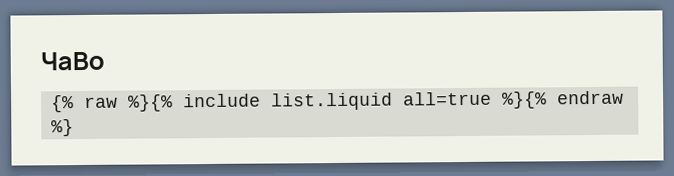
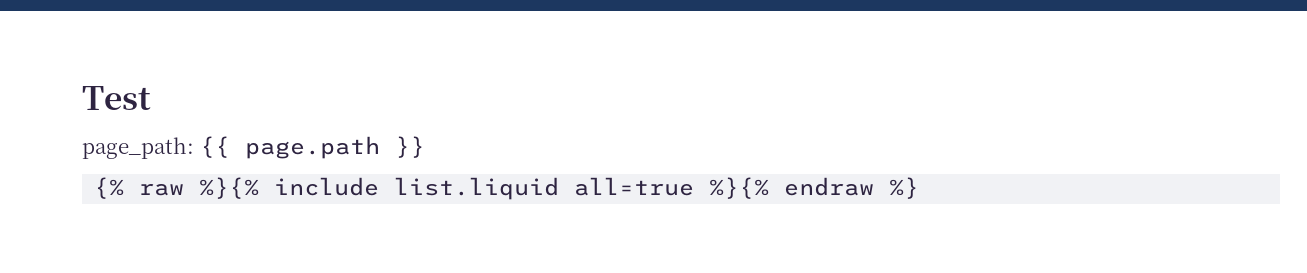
- ЧаВо
+ Test
+ page_path: {{ page.path }}

